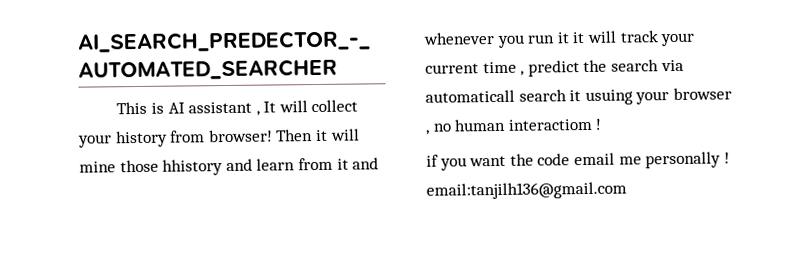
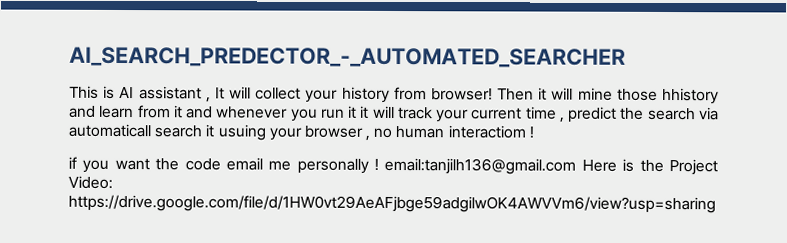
- if you want the code email me personally ! email:tanjilh136@gmail.com
+ if you want the code email me personally ! email:tanjilh136@gmail.com Here is the Project Video: https://drive.google.com/file/d/1HW0vt29AeAFjbge59adgilwOK4AWVVm6/view?usp=sharing

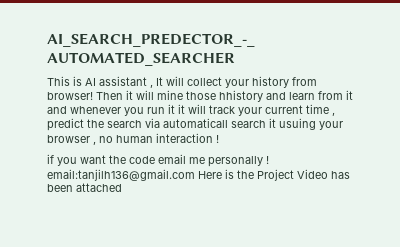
- Then it will mine those hhistory and learn from it and whenever you run it it will track your current time , predict the search via automaticall search it usuing your browser , no human interactiom !
+ Then it will mine those hhistory and learn from it and whenever you run it it will track your current time , predict the search via automaticall search it usuing your browser , no human interaction !
- if you want the code email me personally ! email:tanjilh136@gmail.com Here is the Project Video: https://drive.google.com/file/d/1HW0vt29AeAFjbge59adgilwOK4AWVVm6/view?usp=sharing
+ if you want the code email me personally ! email:tanjilh136@gmail.com Here is the Project Video has been attached

